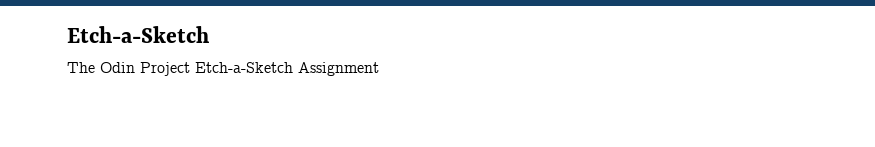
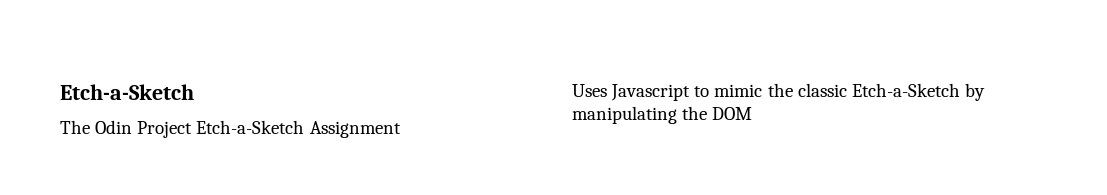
+ Uses Javascript to mimic the classic Etch-a-Sketch by manipulating the DOM

